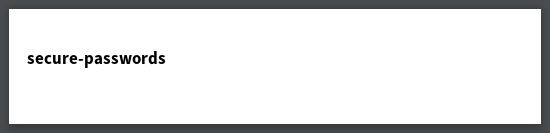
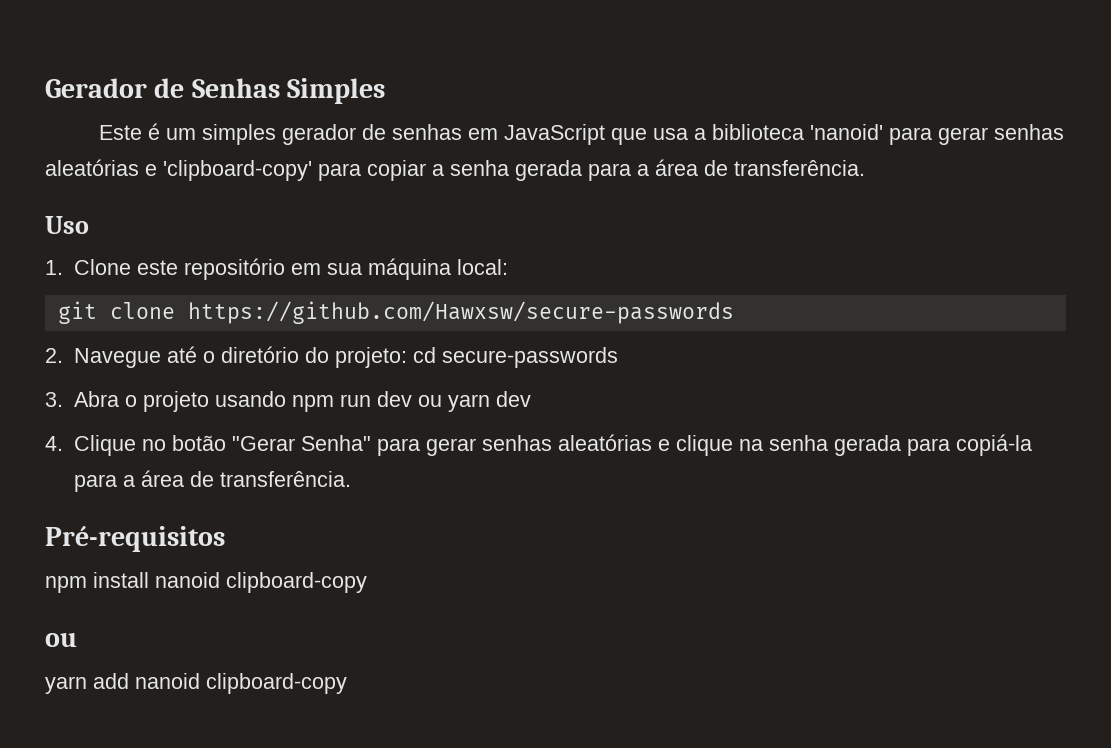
- secure-passwords
+ Gerador de Senhas Simples
+ Este é um simples gerador de senhas em JavaScript que usa a biblioteca 'nanoid' para gerar senhas aleatórias e 'clipboard-copy' para copiar a senha gerada para a área de transferência.
+ Uso
+ 1. Clone este repositório em sua máquina local:
+ git clone https://github.com/Hawxsw/secure-passwords
+ 2. Navegue até o diretório do projeto: cd secure-passwords
+ 3. Abra o projeto usando npm run dev ou yarn dev
+ 4. Clique no botão "Gerar Senha" para gerar senhas aleatórias e clique na senha gerada para copiá-la para a área de transferência.
+ Pré-requisitos
+ npm install nanoid clipboard-copy
+ ou
+ yarn add nanoid clipboard-copy

